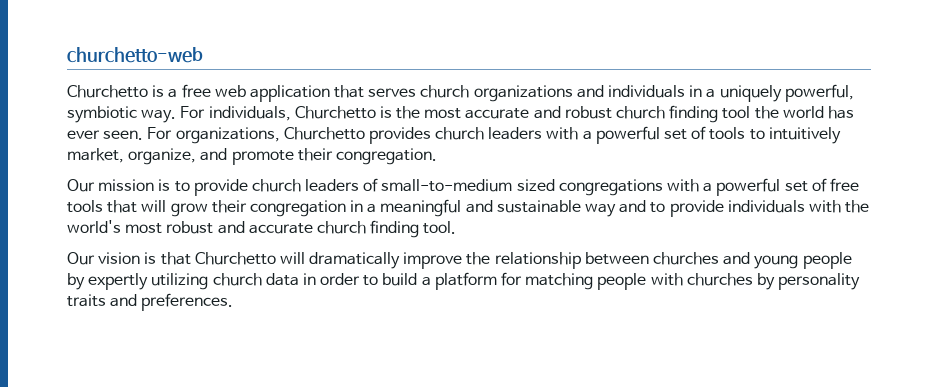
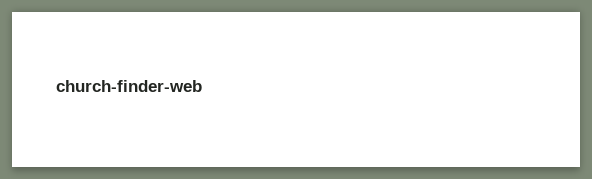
- churchetto-web
- Churchetto is a free web application that serves church organizations and individuals in a uniquely powerful, symbiotic way. For individuals, Churchetto is the most accurate and robust church finding tool the world has ever seen. For organizations, Churchetto provides church leaders with a powerful set of tools to intuitively market, organize, and promote their congregation.
- Our mission is to provide church leaders of small-to-medium sized congregations with a powerful set of free tools that will grow their congregation in a meaningful and sustainable way and to provide individuals with the world's most robust and accurate church finding tool.
- Our vision is that Churchetto will dramatically improve the relationship between churches and young people by expertly utilizing church data in order to build a platform for matching people with churches by personality traits and preferences.
+ church-finder-web

